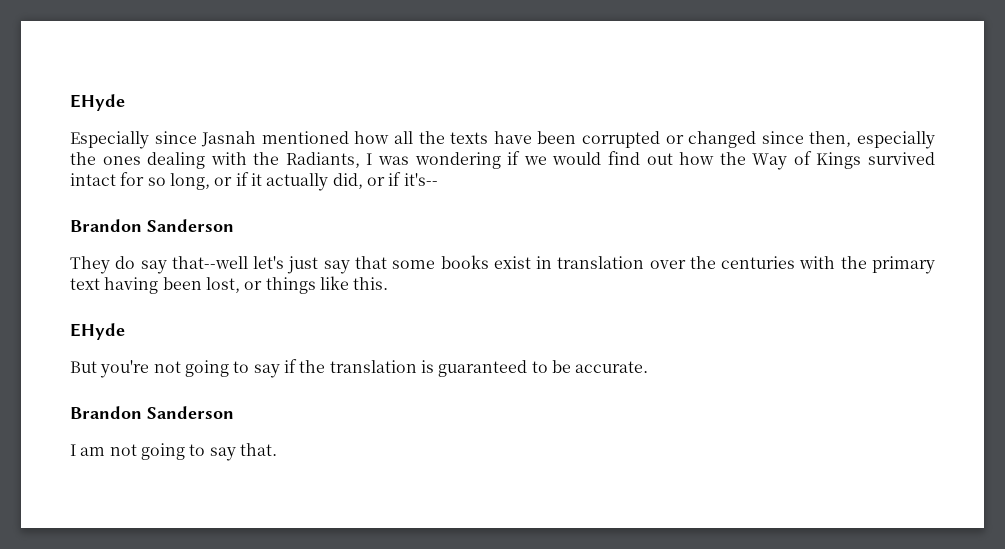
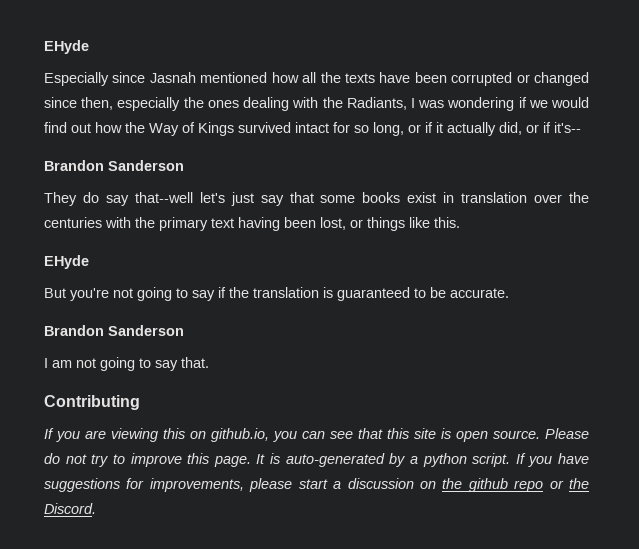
+ Contributing
+ If you are viewing this on github.io, you can see that this site is open source. Please do not try to improve this page. It is auto-generated by a python script. If you have suggestions for improvements, please start a discussion on the github repo or the Discord.

